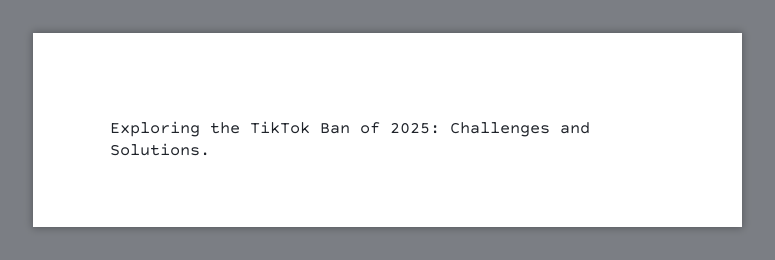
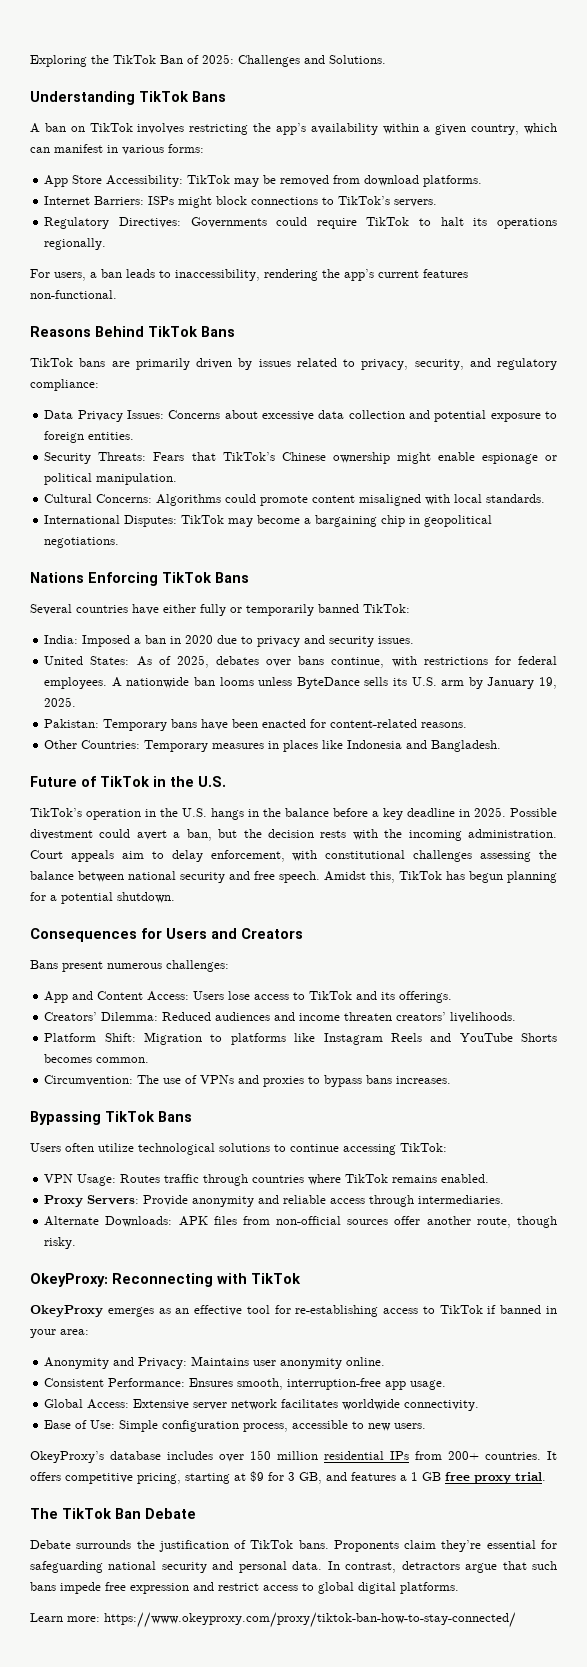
+ Understanding TikTok Bans
+ A ban on TikTok involves restricting the app’s availability within a given country, which can manifest in various forms:
+ App Store Accessibility: TikTok may be removed from download platforms.
+ Internet Barriers: ISPs might block connections to TikTok’s servers.
+ Regulatory Directives: Governments could require TikTok to halt its operations regionally.
+ For users, a ban leads to inaccessibility, rendering the app’s current features non-functional.
+ Reasons Behind TikTok Bans
+ TikTok bans are primarily driven by issues related to privacy, security, and regulatory compliance:
+ Data Privacy Issues: Concerns about excessive data collection and potential exposure to foreign entities.
+ Security Threats: Fears that TikTok’s Chinese ownership might enable espionage or political manipulation.
+ Cultural Concerns: Algorithms could promote content misaligned with local standards.
+ International Disputes: TikTok may become a bargaining chip in geopolitical negotiations.
+ Nations Enforcing TikTok Bans
+ Several countries have either fully or temporarily banned TikTok:
+ India: Imposed a ban in 2020 due to privacy and security issues.
+ United States: As of 2025, debates over bans continue, with restrictions for federal employees. A nationwide ban looms unless ByteDance sells its U.S. arm by January 19, 2025.
+ Pakistan: Temporary bans have been enacted for content-related reasons.
+ Other Countries: Temporary measures in places like Indonesia and Bangladesh.
+ Future of TikTok in the U.S.
+ TikTok’s operation in the U.S. hangs in the balance before a key deadline in 2025. Possible divestment could avert a ban, but the decision rests with the incoming administration. Court appeals aim to delay enforcement, with constitutional challenges assessing the balance between national security and free speech. Amidst this, TikTok has begun planning for a potential shutdown.
+ Consequences for Users and Creators
+ Bans present numerous challenges:
+ App and Content Access: Users lose access to TikTok and its offerings.
+ Creators’ Dilemma: Reduced audiences and income threaten creators’ livelihoods.
+ Platform Shift: Migration to platforms like Instagram Reels and YouTube Shorts becomes common.
+ Circumvention: The use of VPNs and proxies to bypass bans increases.
+ Bypassing TikTok Bans
+ Users often utilize technological solutions to continue accessing TikTok:
+ VPN Usage: Routes traffic through countries where TikTok remains enabled.
+ Proxy Servers: Provide anonymity and reliable access through intermediaries.
+ Alternate Downloads: APK files from non-official sources offer another route, though risky.
+ OkeyProxy: Reconnecting with TikTok
+ OkeyProxy emerges as an effective tool for re-establishing access to TikTok if banned in your area:
+ Anonymity and Privacy: Maintains user anonymity online.
+ Consistent Performance: Ensures smooth, interruption-free app usage.
+ Global Access: Extensive server network facilitates worldwide connectivity.
+ Ease of Use: Simple configuration process, accessible to new users.
+ OkeyProxy’s database includes over 150 million residential IPs from 200+ countries. It offers competitive pricing, starting at $9 for 3 GB, and features a 1 GB free proxy trial.
+ The TikTok Ban Debate
+ Debate surrounds the justification of TikTok bans. Proponents claim they’re essential for safeguarding national security and personal data. In contrast, detractors argue that such bans impede free expression and restrict access to global digital platforms.
+ Learn more: https://www.okeyproxy.com/proxy/tiktok-ban-how-to-stay-connected/

